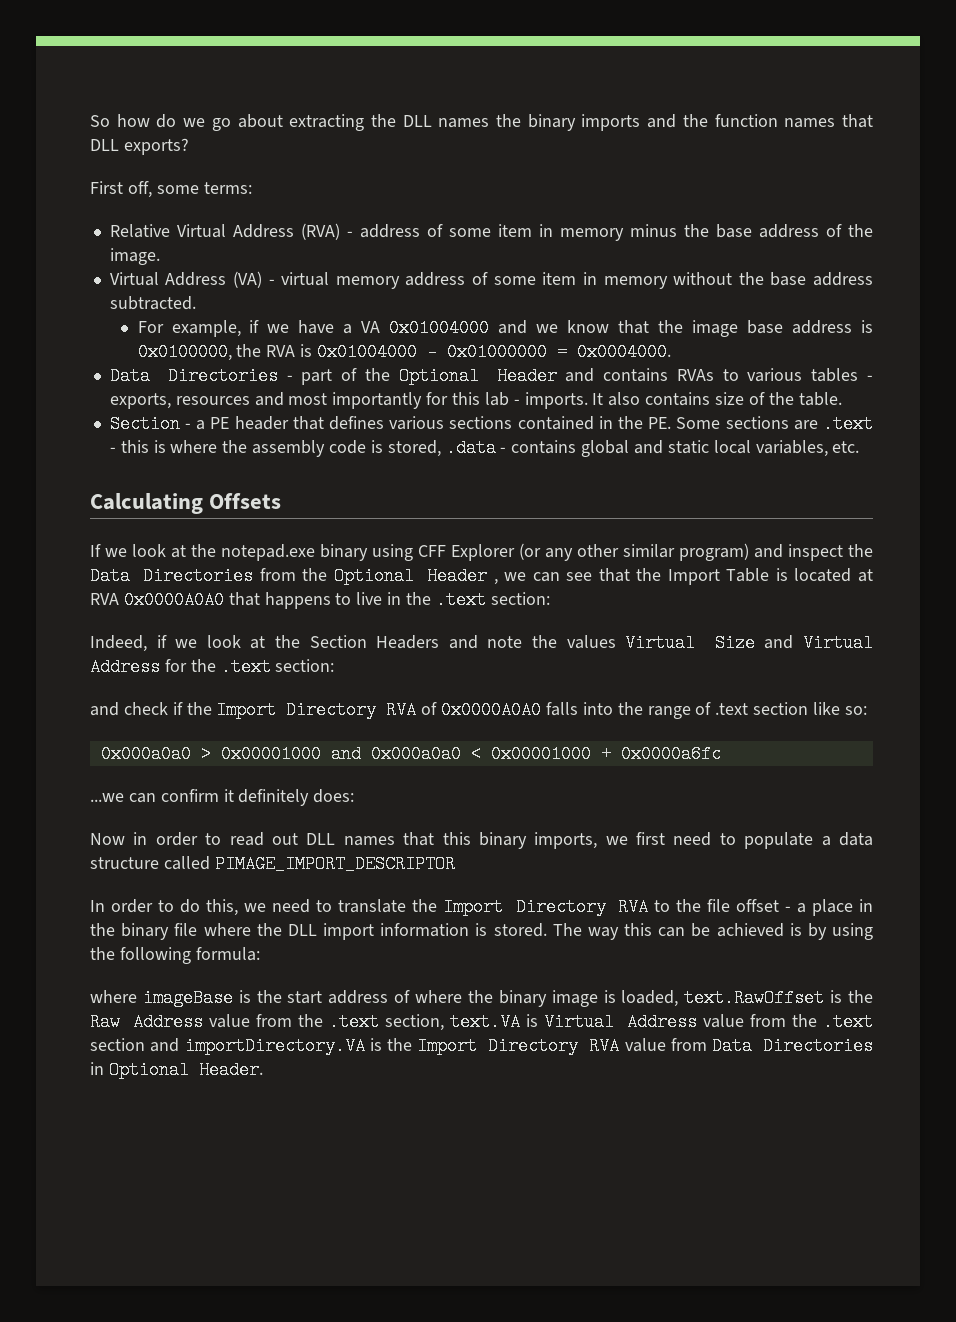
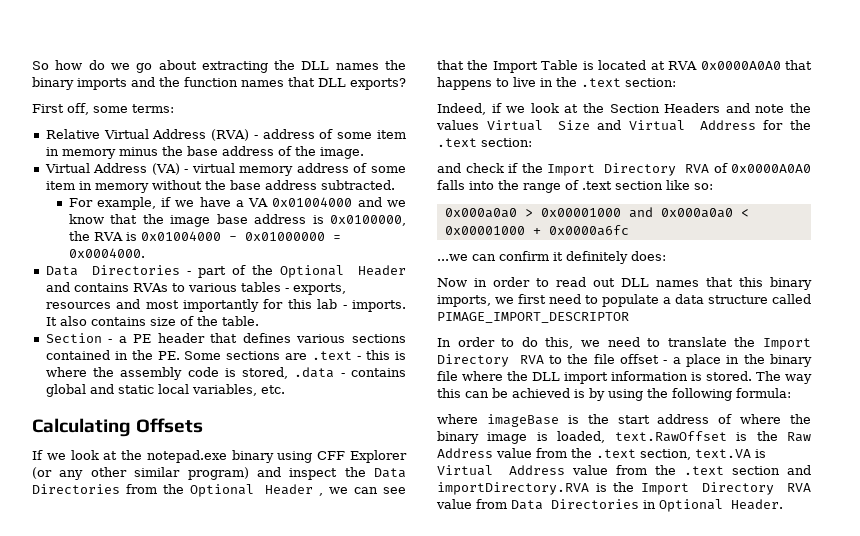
- where imageBase is the start address of where the binary image is loaded, text.RawOffset is the Raw Address value from the .text section, text.VA is Virtual Address value from the .text section and importDirectory.VA is the Import Directory RVA value from Data Directories in Optional Header.
+ where imageBase is the start address of where the binary image is loaded, text.RawOffset is the Raw Address value from the .text section, text.VA is Virtual Address value from the .text section and importDirectory.RVA is the Import Directory RVA value from Data Directories in Optional Header.

